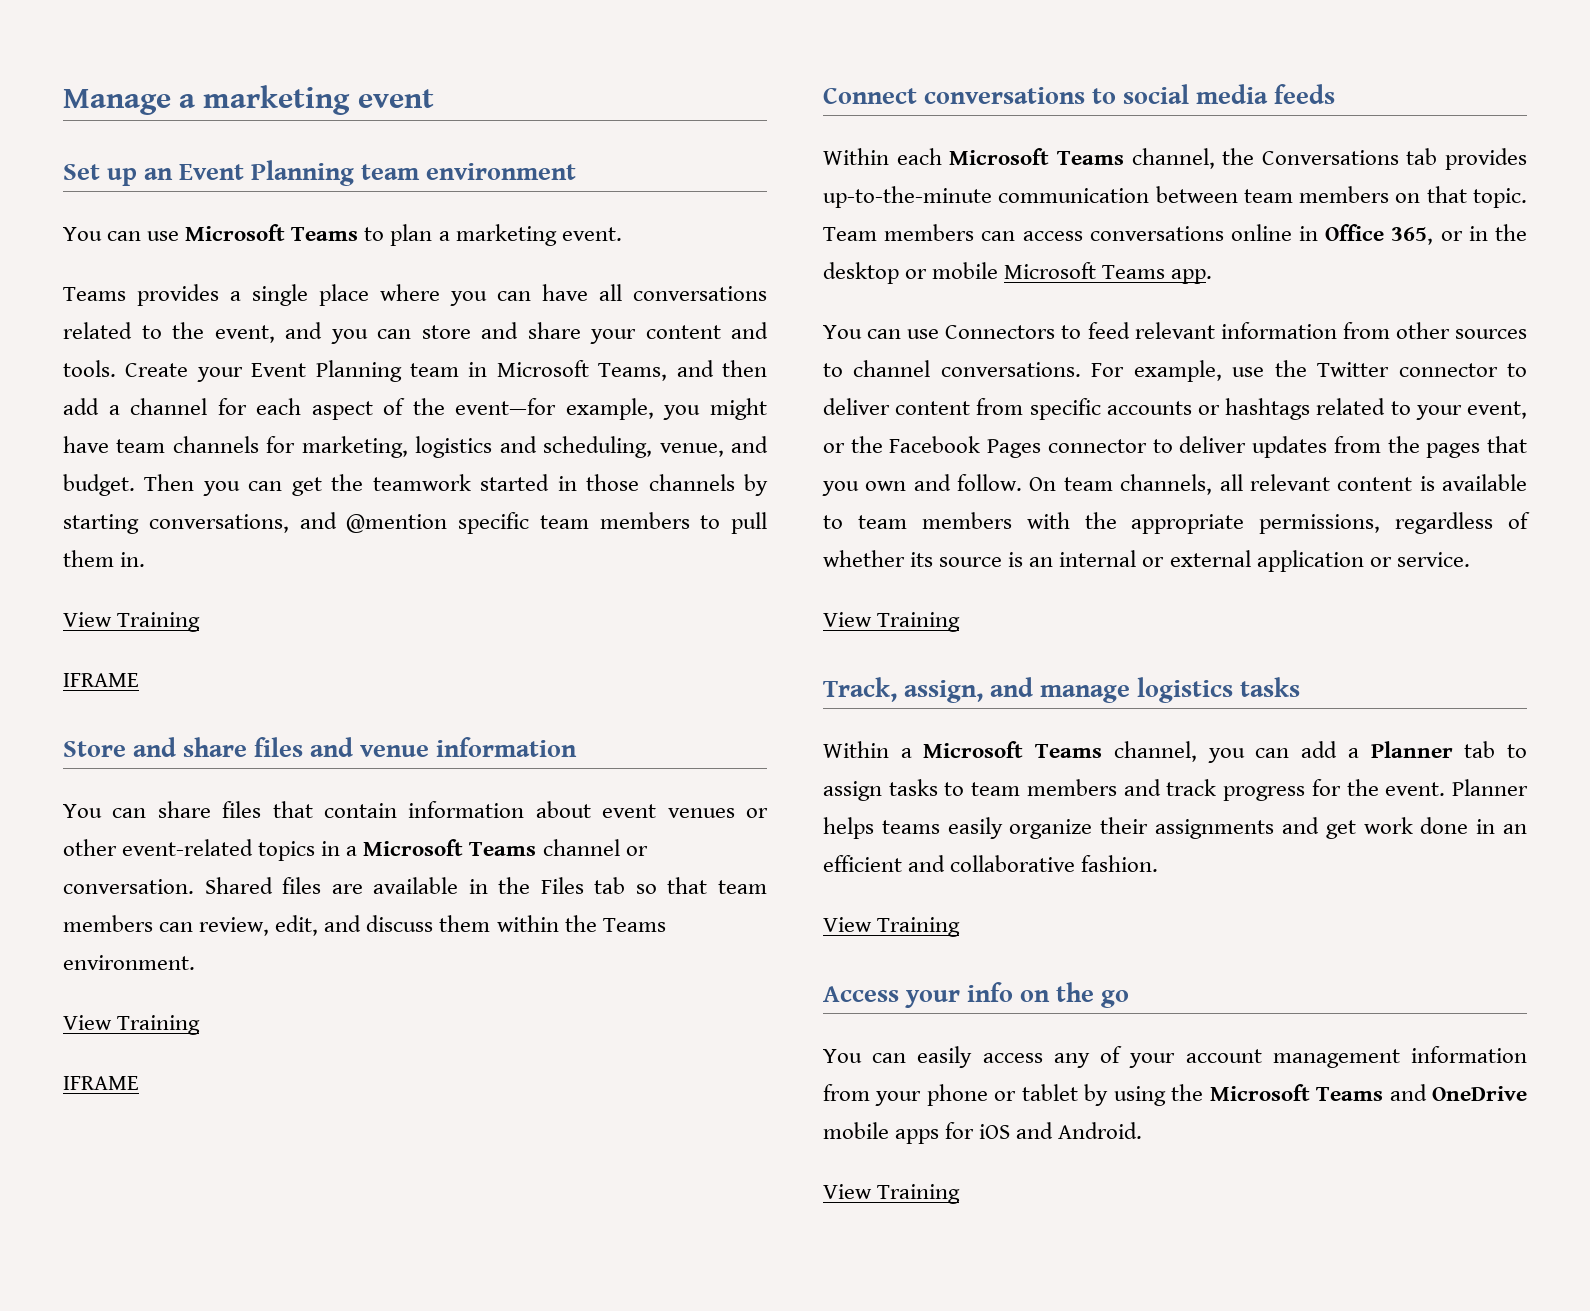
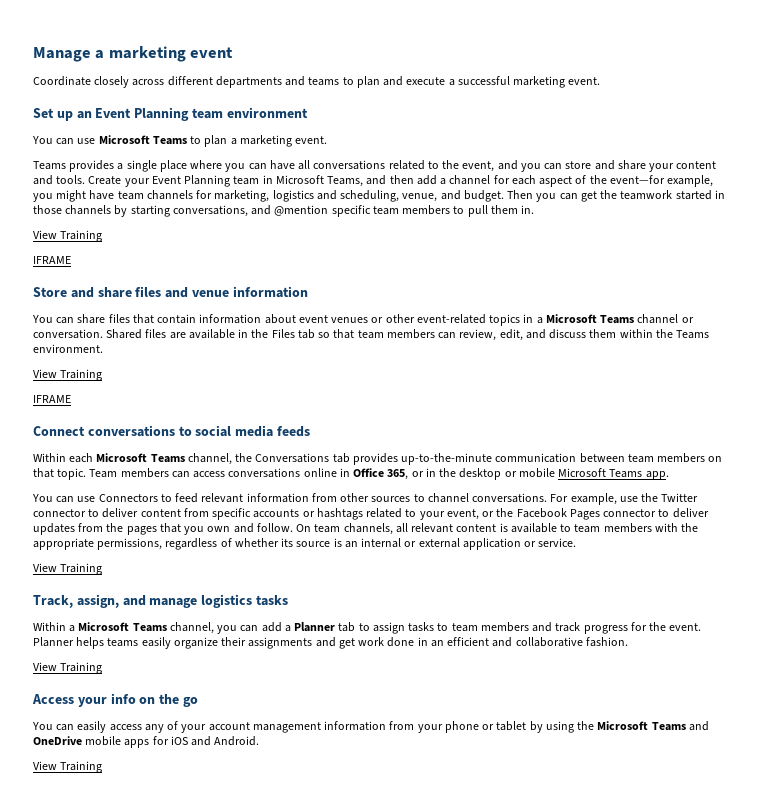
+ Coordinate closely across different departments and teams to plan and execute a successful marketing event.

